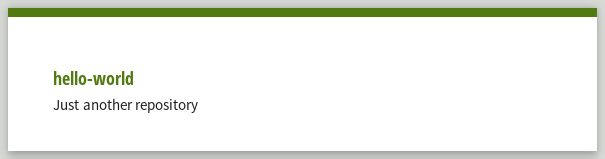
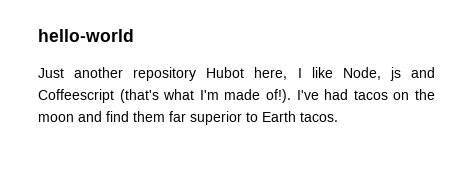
- Just another repository
+ Just another repository Hubot here, I like Node, js and Coffeescript (that's what I'm made of!). I've had tacos on the moon and find them far superior to Earth tacos.

